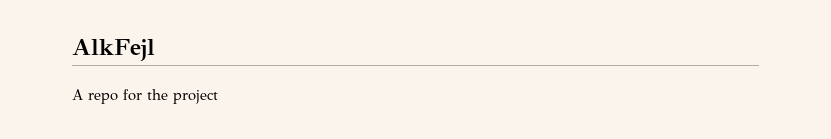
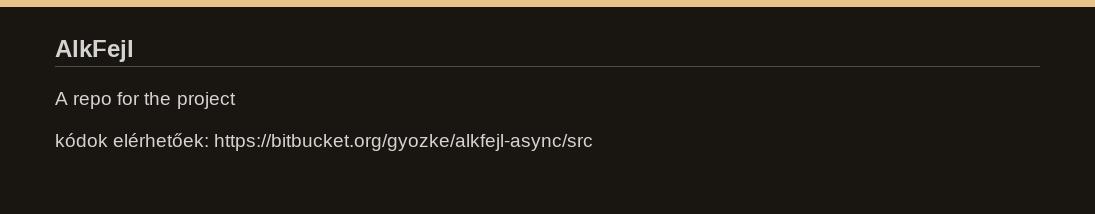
+ kódok elérhetőek: https://bitbucket.org/gyozke/alkfejl-async/src

